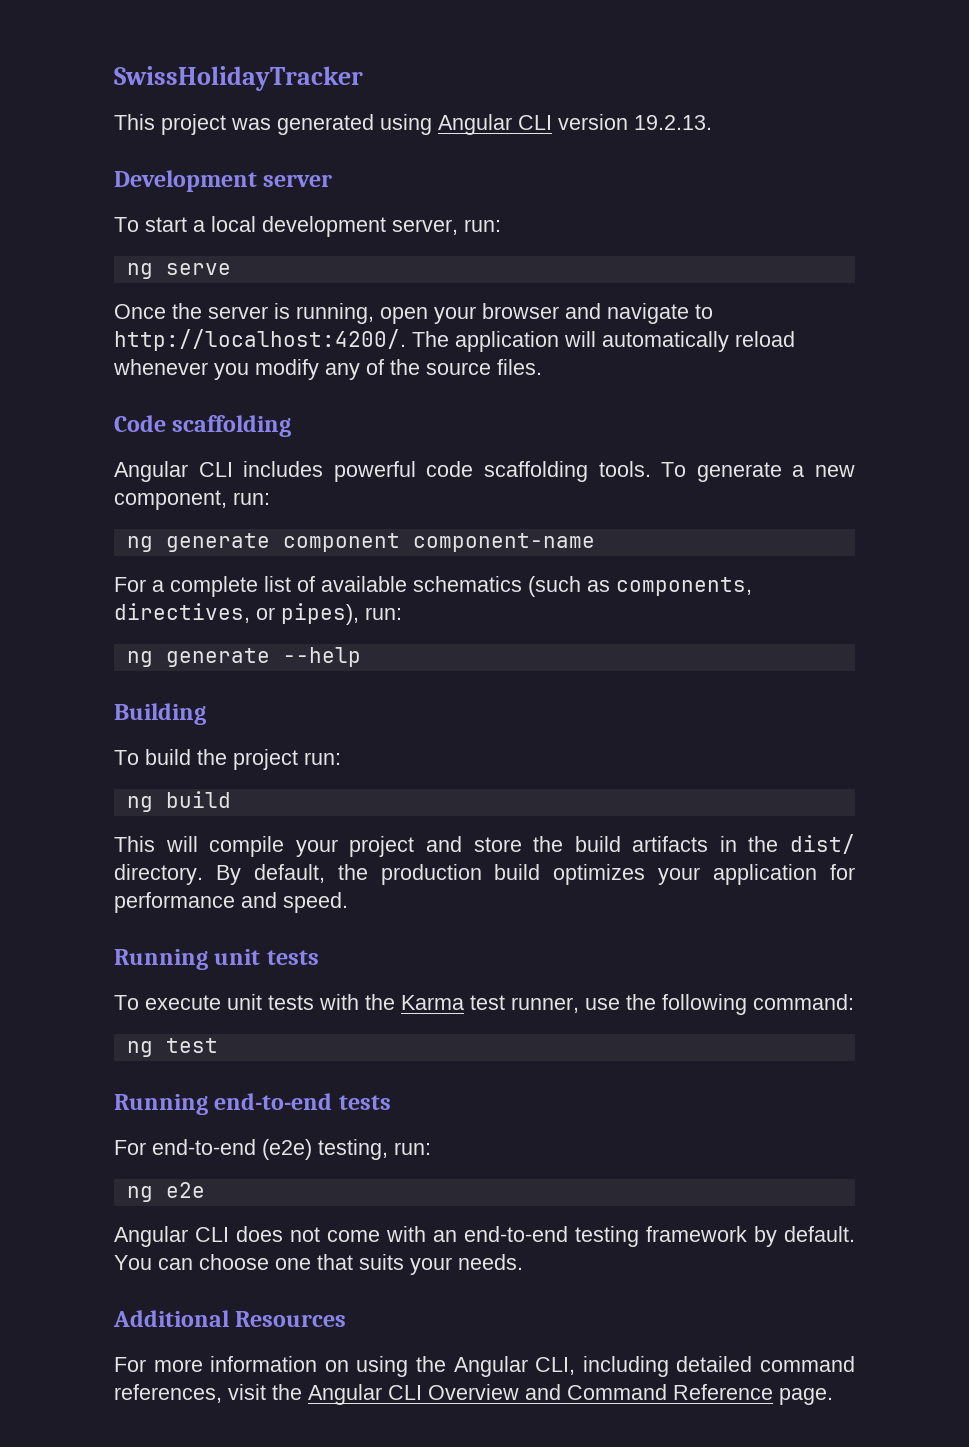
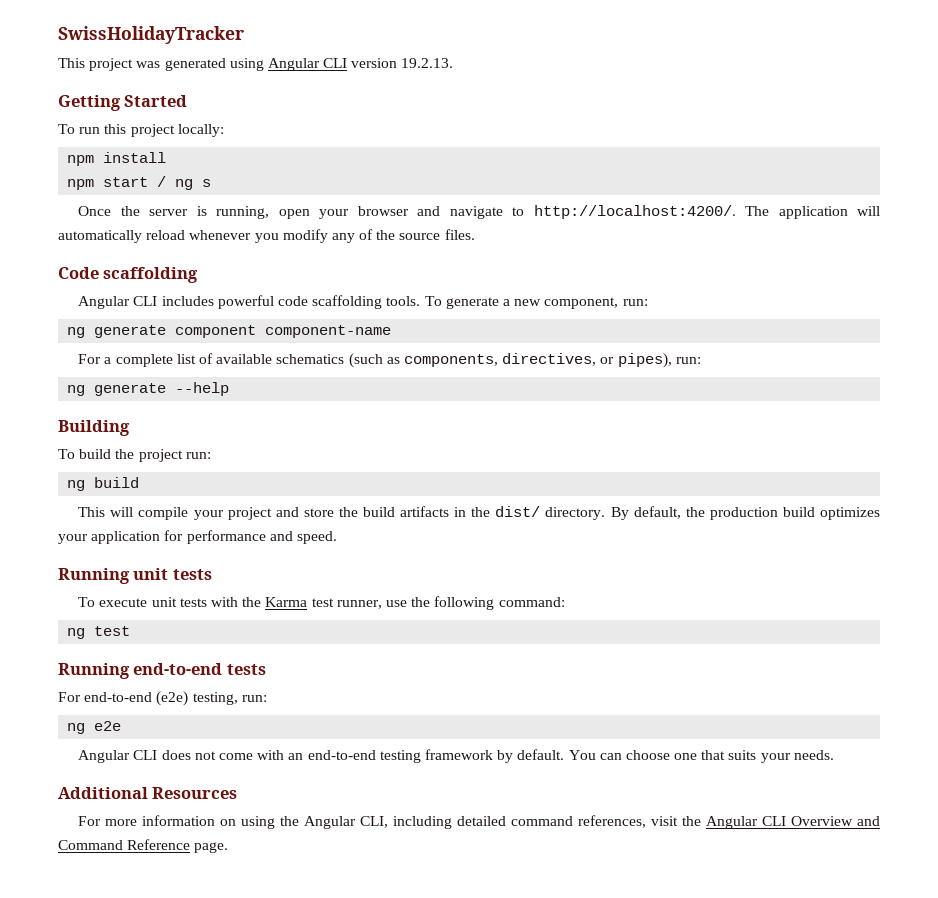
- Development server
- To start a local development server, run:
- ng serve
+ Getting Started
+ To run this project locally:
+ npm install
+ npm start / ng s

